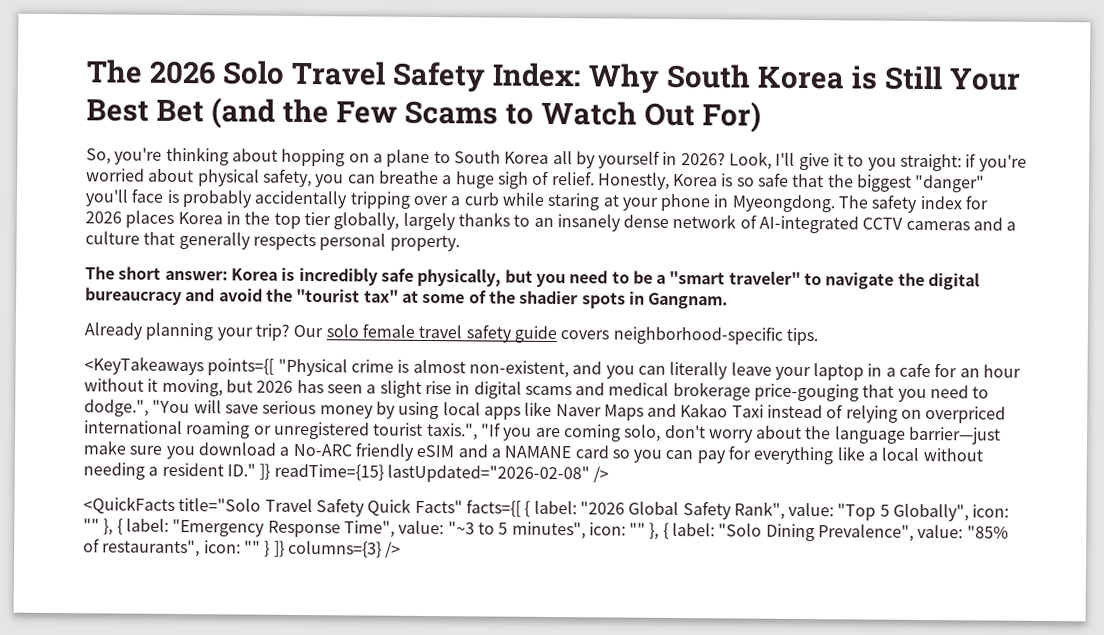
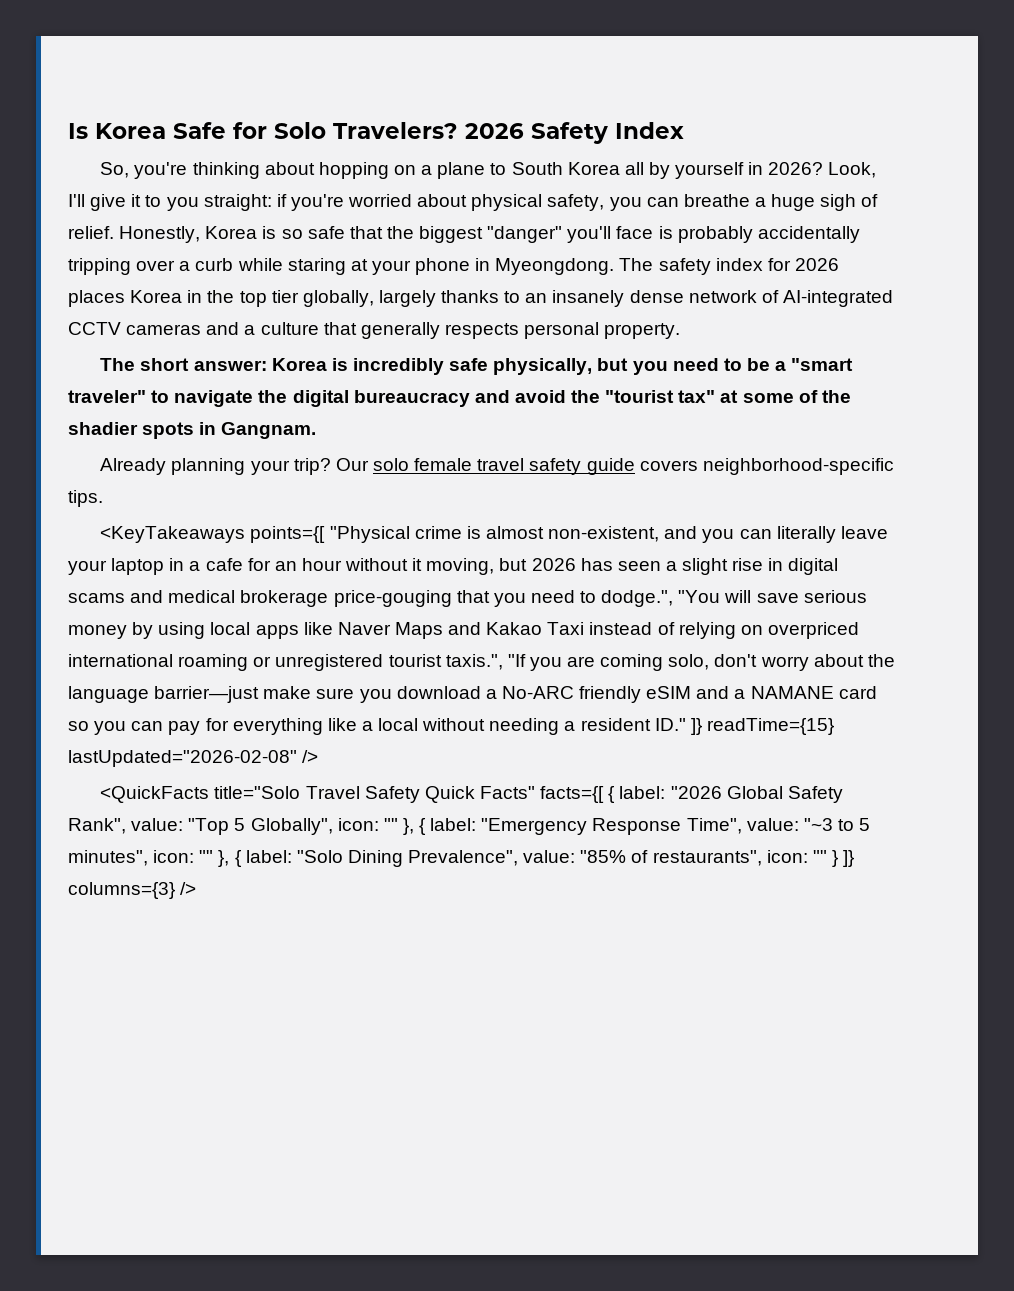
- The 2026 Solo Travel Safety Index: Why South Korea is Still Your Best Bet (and the Few Scams to Watch Out For)
+ Is Korea Safe for Solo Travelers? 2026 Safety Index

